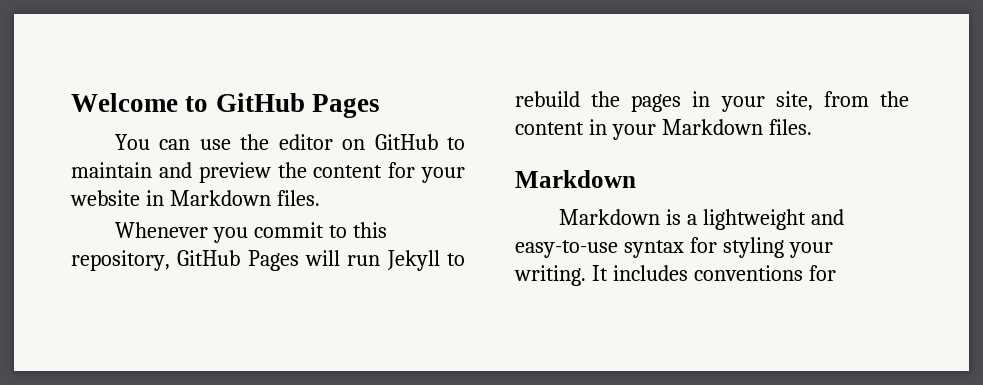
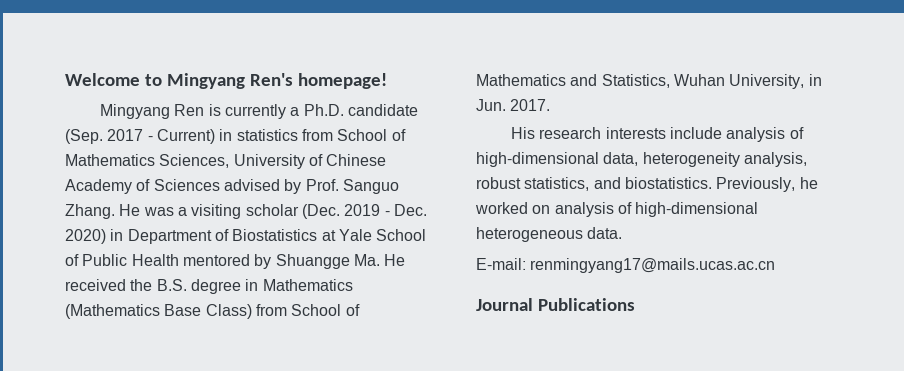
- Welcome to GitHub Pages
- You can use the editor on GitHub to maintain and preview the content for your website in Markdown files.
- Whenever you commit to this repository, GitHub Pages will run Jekyll to rebuild the pages in your site, from the content in your Markdown files.
- Markdown
- Markdown is a lightweight and easy-to-use syntax for styling your writing. It includes conventions for
+ Welcome to Mingyang Ren's homepage!
+ Mingyang Ren is currently a Ph.D. candidate (Sep. 2017 - Current) in statistics from School of Mathematics Sciences, University of Chinese Academy of Sciences advised by Prof. Sanguo Zhang. He was a visiting scholar (Dec. 2019 - Dec. 2020) in Department of Biostatistics at Yale School of Public Health mentored by Shuangge Ma. He received the B.S. degree in Mathematics (Mathematics Base Class) from School of Mathematics and Statistics, Wuhan University, in Jun. 2017.
+ His research interests include analysis of high-dimensional data, heterogeneity analysis, robust statistics, and biostatistics. Previously, he worked on analysis of high-dimensional heterogeneous data.
+ E-mail: renmingyang17@mails.ucas.ac.cn
+ Journal Publications

